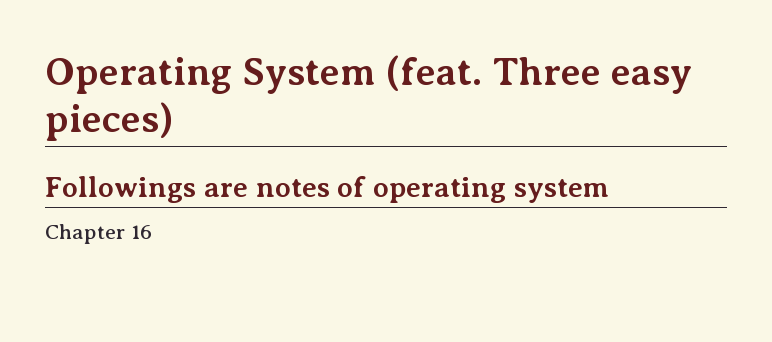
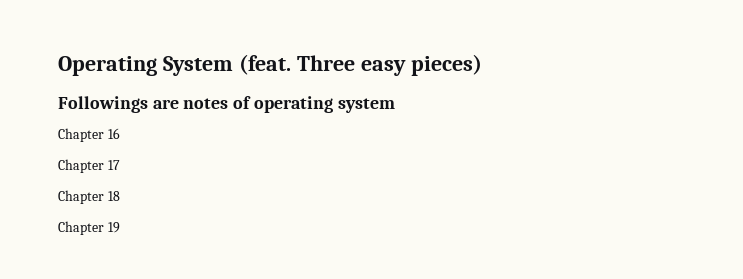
+ Chapter 17
+ Chapter 18
+ Chapter 19

